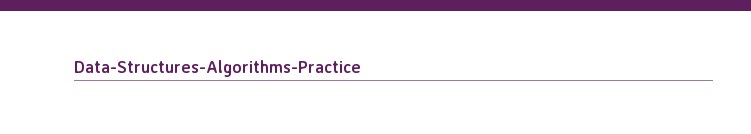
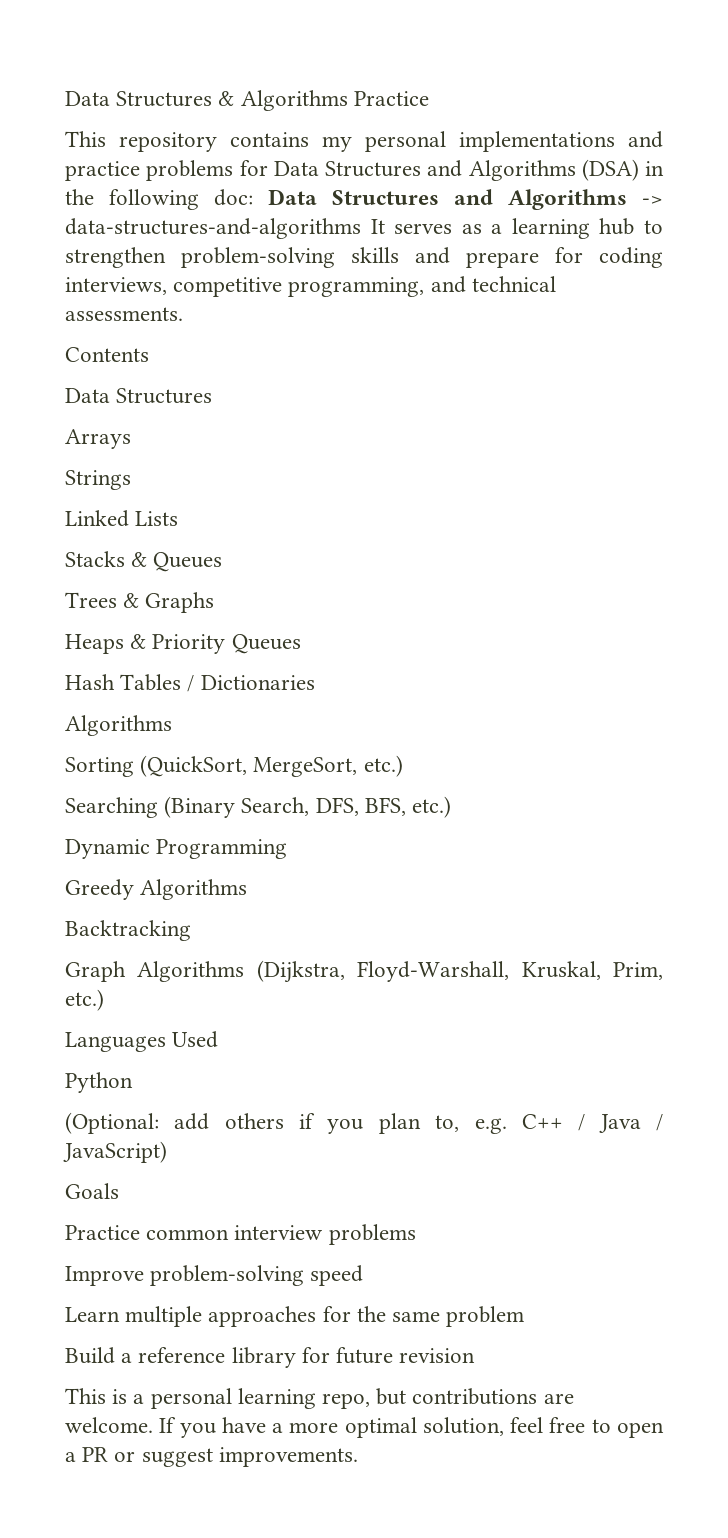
- Data-Structures-Algorithms-Practice
+ Data Structures & Algorithms Practice
+ This repository contains my personal implementations and practice problems for Data Structures and Algorithms (DSA) in the following doc: Data Structures and Algorithms -> data-structures-and-algorithms It serves as a learning hub to strengthen problem-solving skills and prepare for coding interviews, competitive programming, and technical assessments.
+ Contents
+ Data Structures
+ Arrays
+ Strings
+ Linked Lists
+ Stacks & Queues
+ Trees & Graphs
+ Heaps & Priority Queues
+ Hash Tables / Dictionaries
+ Algorithms
+ Sorting (QuickSort, MergeSort, etc.)
+ Searching (Binary Search, DFS, BFS, etc.)
+ Dynamic Programming
+ Greedy Algorithms
+ Backtracking
+ Graph Algorithms (Dijkstra, Floyd-Warshall, Kruskal, Prim, etc.)
+ Languages Used
+ Python
+ (Optional: add others if you plan to, e.g. C++ / Java / JavaScript)
+ Goals
+ Practice common interview problems
+ Improve problem-solving speed
+ Learn multiple approaches for the same problem
+ Build a reference library for future revision
+ This is a personal learning repo, but contributions are welcome. If you have a more optimal solution, feel free to open a PR or suggest improvements.

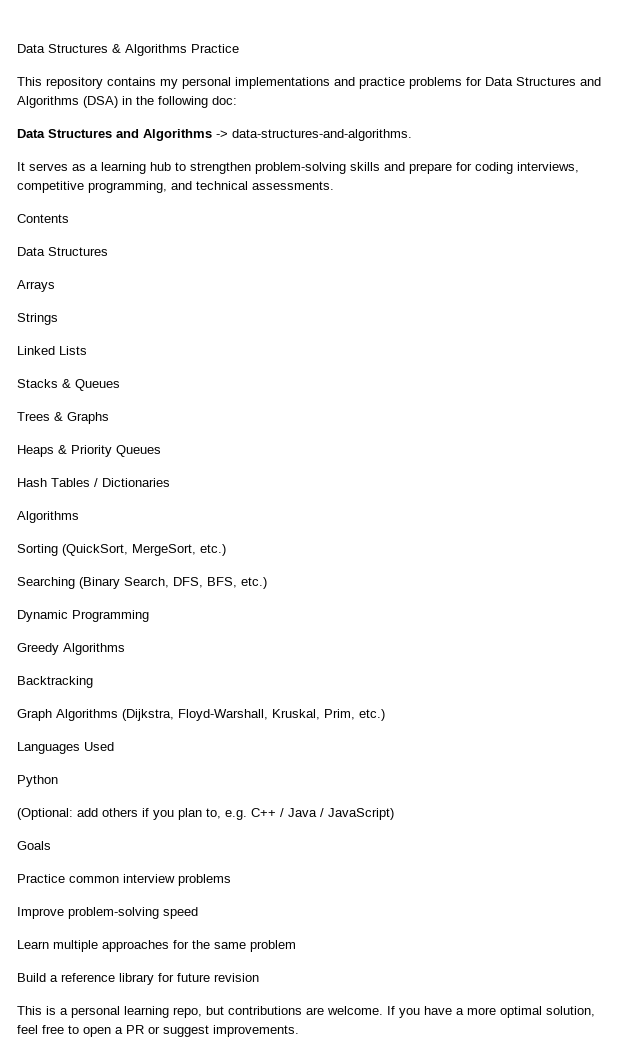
- This repository contains my personal implementations and practice problems for Data Structures and Algorithms (DSA) in the following doc: Data Structures and Algorithms -> data-structures-and-algorithms It serves as a learning hub to strengthen problem-solving skills and prepare for coding interviews, competitive programming, and technical assessments.
+ This repository contains my personal implementations and practice problems for Data Structures and Algorithms (DSA) in the following doc:
+ Data Structures and Algorithms -> data-structures-and-algorithms.
+ It serves as a learning hub to strengthen problem-solving skills and prepare for coding interviews, competitive programming, and technical assessments.

